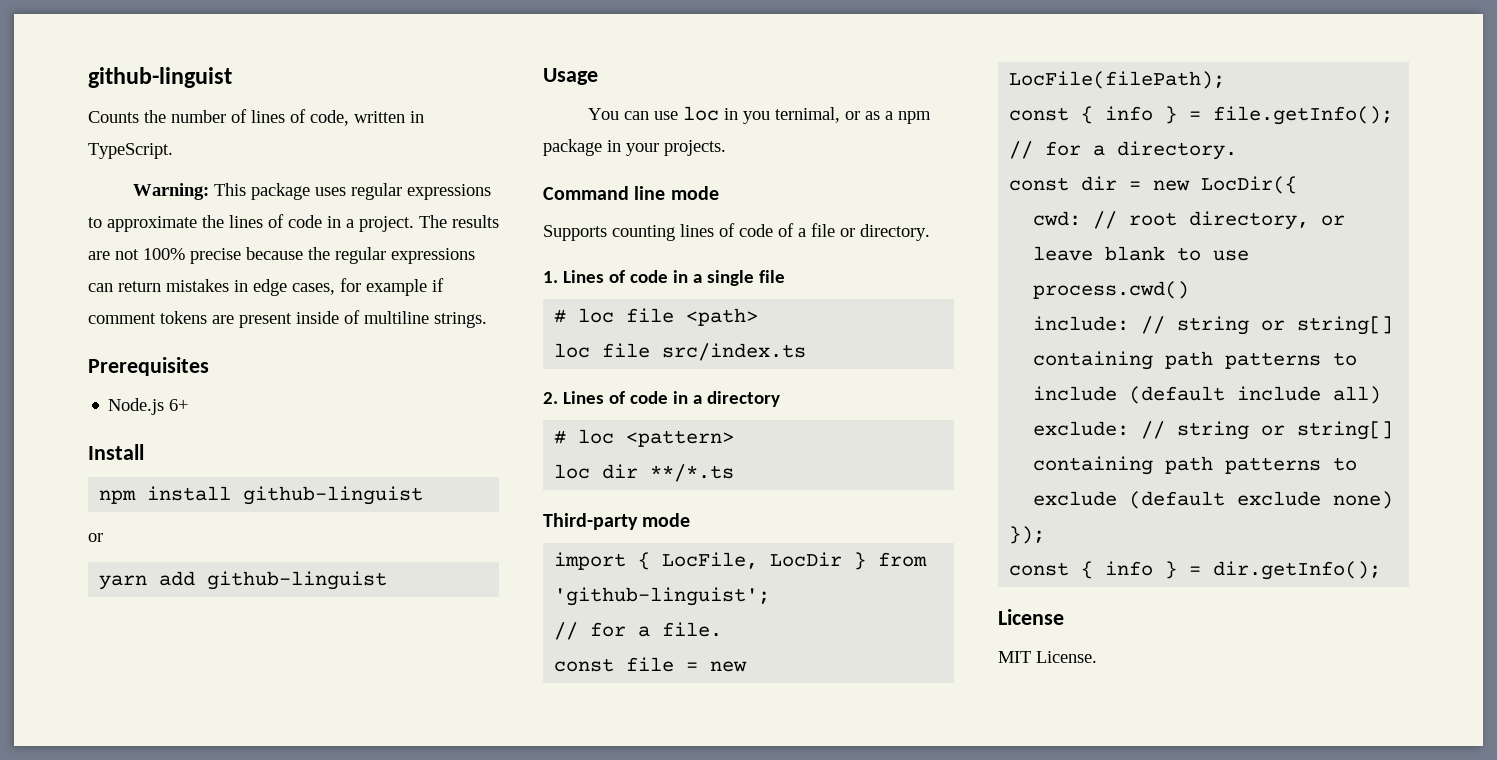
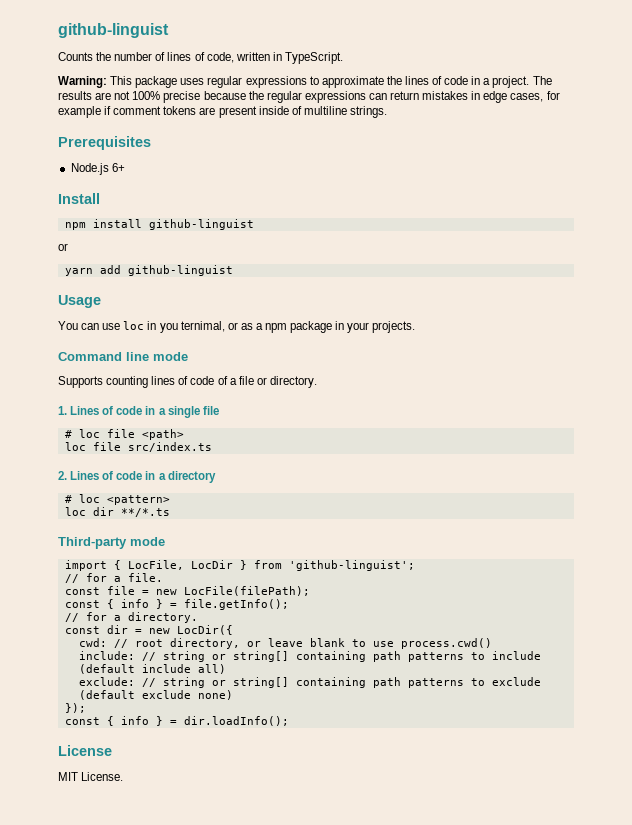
- const { info } = dir.getInfo();
+ const { info } = dir.loadInfo();

